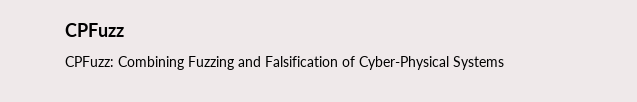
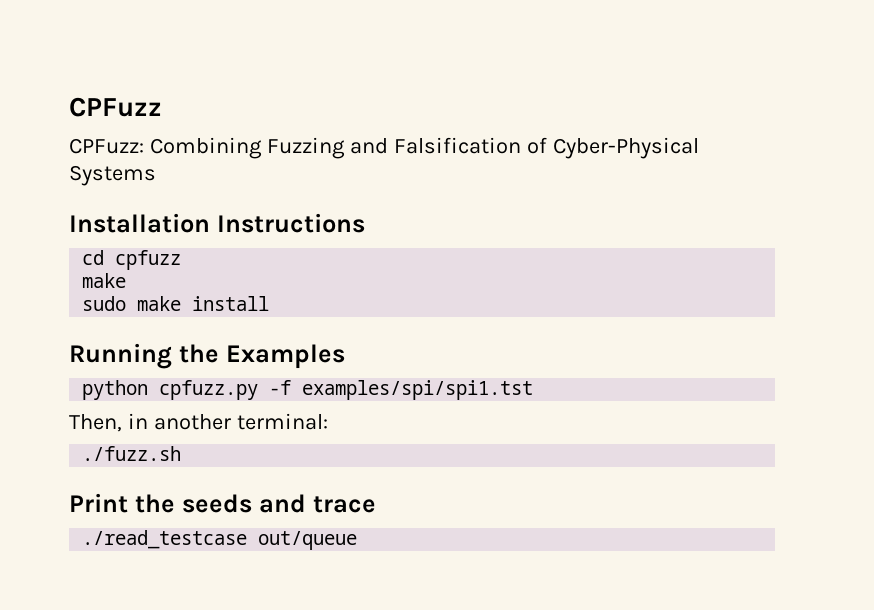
+ Installation Instructions
+ cd cpfuzz
+ make
+ sudo make install
+ Running the Examples
+ python cpfuzz.py -f examples/spi/spi1.tst
+ Then, in another terminal:
+ ./fuzz.sh
+ Print the seeds and trace
+ ./read_testcase out/queue

